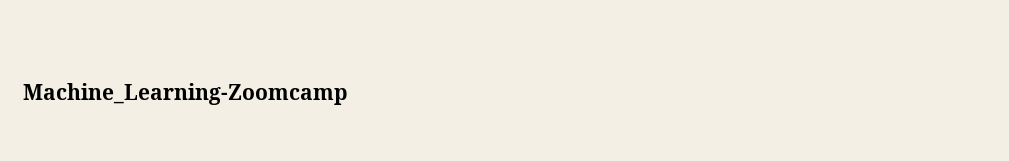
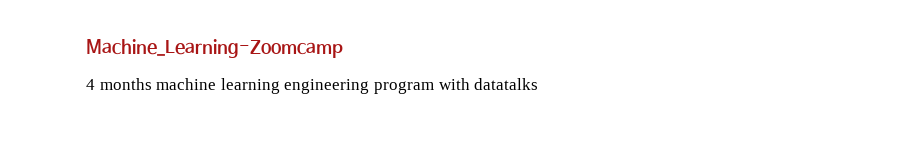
+ 4 months machine learning engineering program with datatalks

